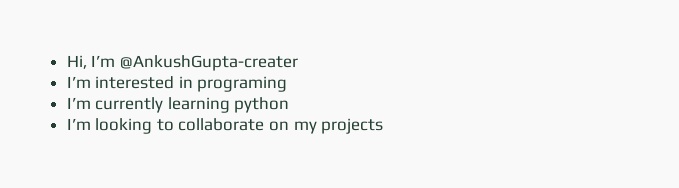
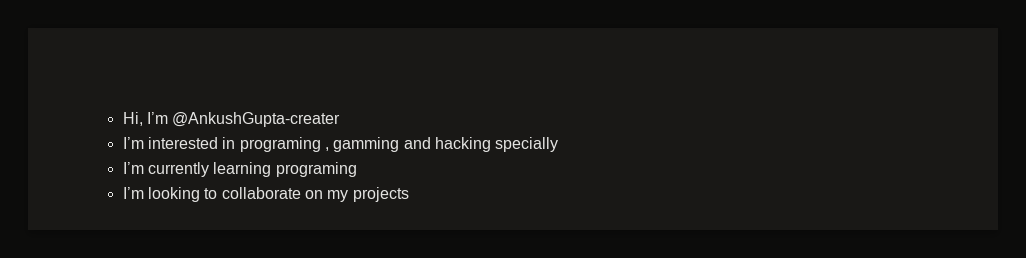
- I’m interested in programing
+ I’m interested in programing , gamming and hacking specially
- I’m currently learning python
+ I’m currently learning programing

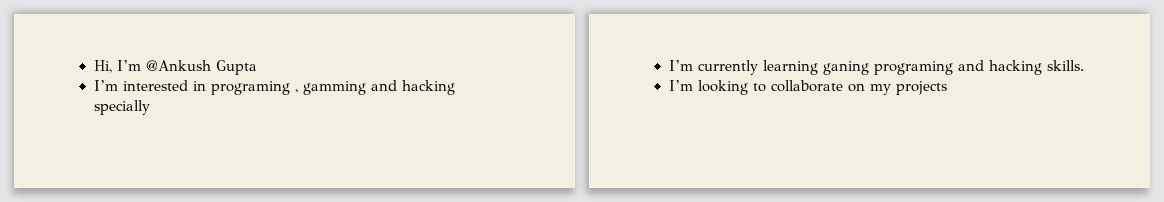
- Hi, I’m @AnkushGupta-creater
+ Hi, I’m @Ankush Gupta
- I’m currently learning programing
+ I’m currently learning ganing programing and hacking skills.

